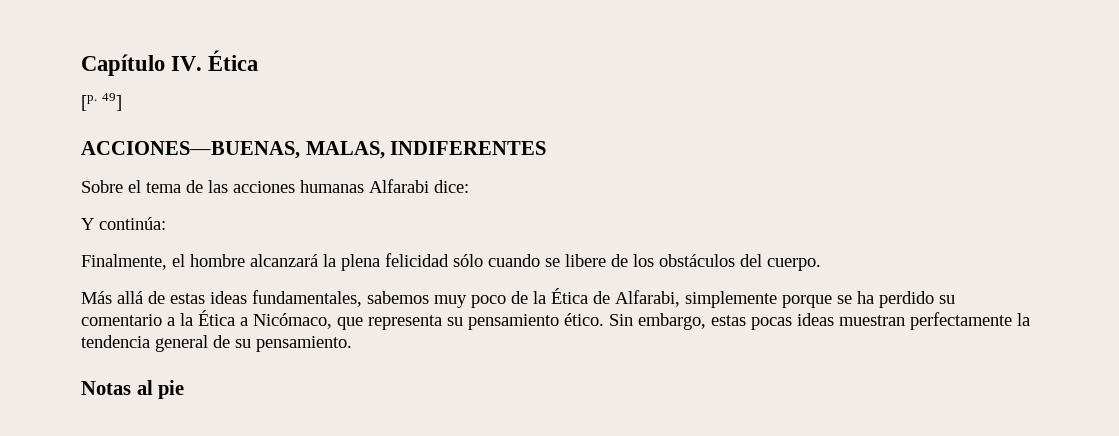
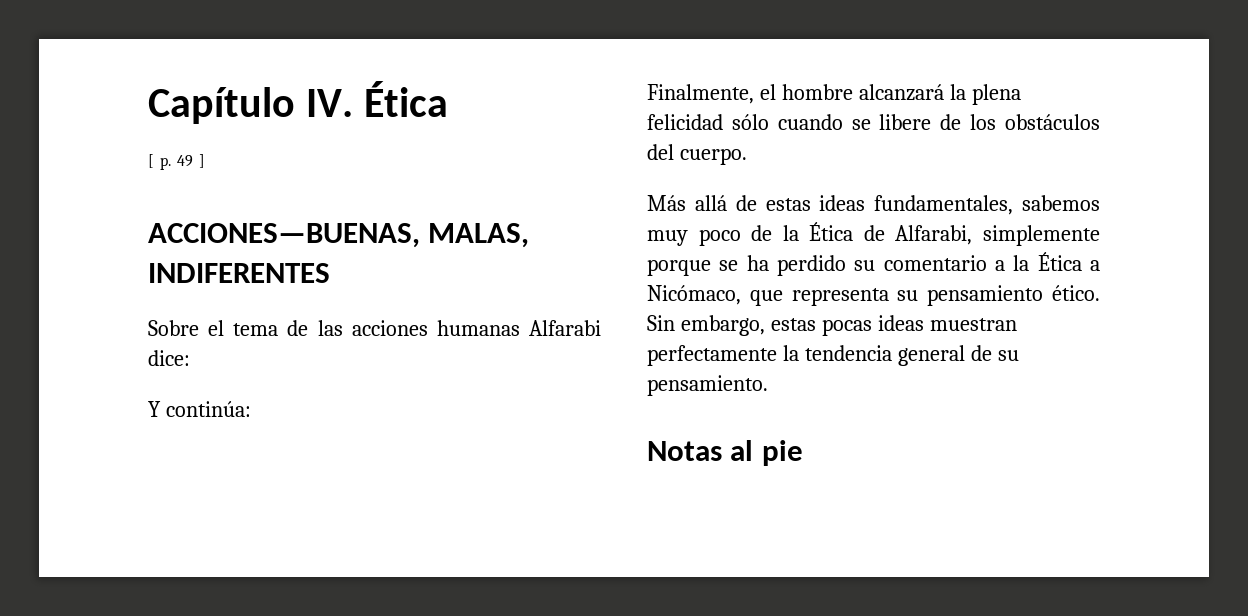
- [p. 49]
+ [ p. 49 ]

